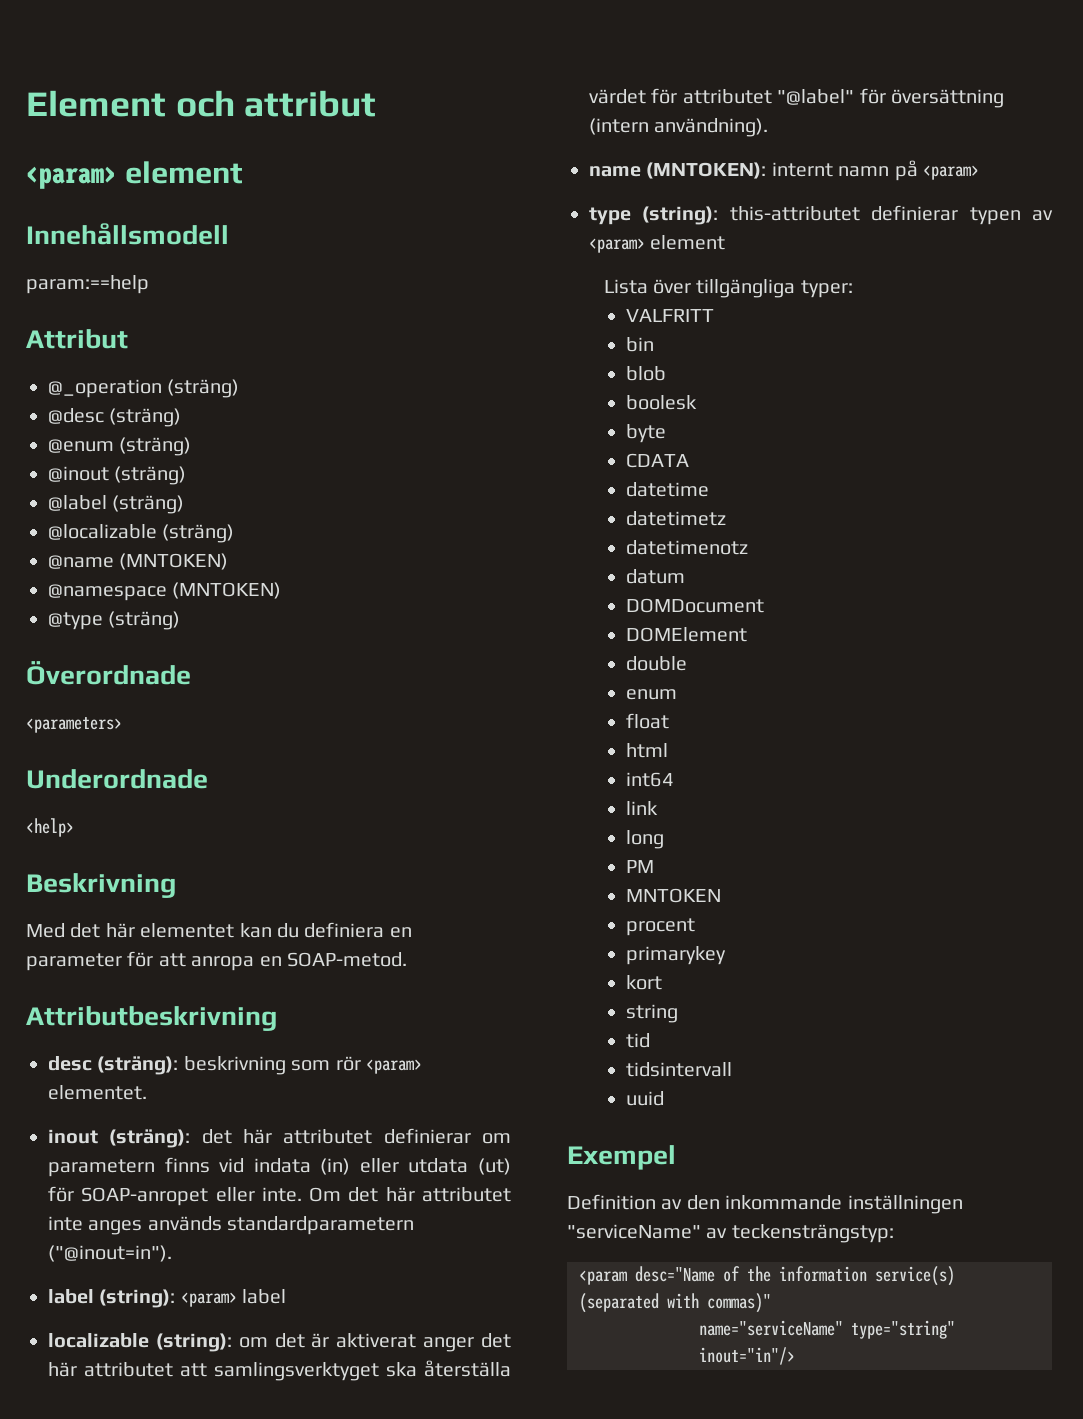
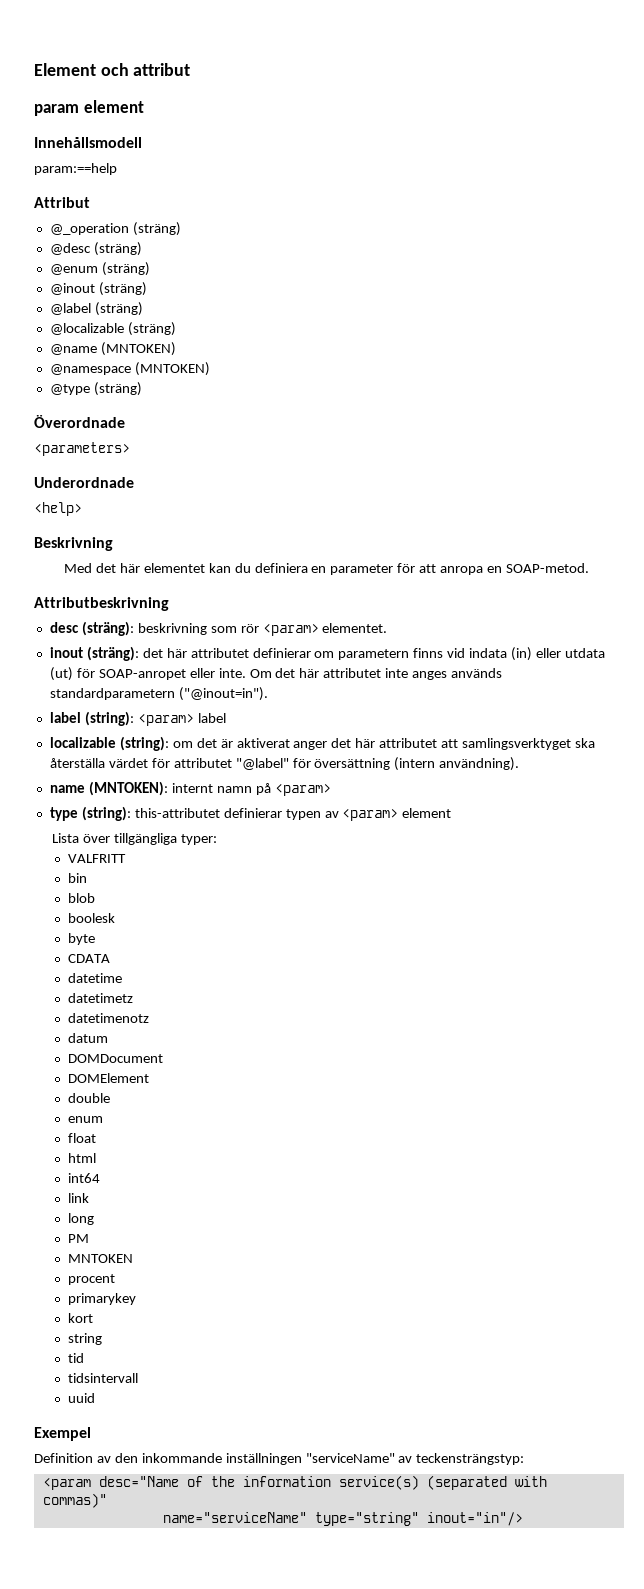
  Element och attribut
- <param> element
+ param element

